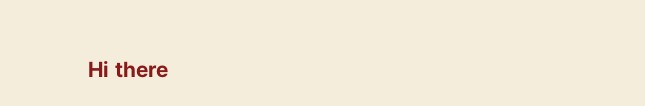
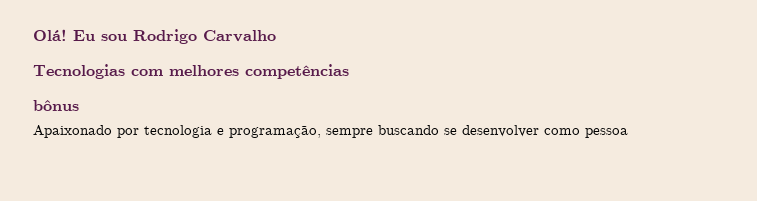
- Hi there
+ Olá! Eu sou Rodrigo Carvalho
+ Tecnologias com melhores competências
+ bônus
+ Apaixonado por tecnologia e programação, sempre buscando se desenvolver como pessoa

